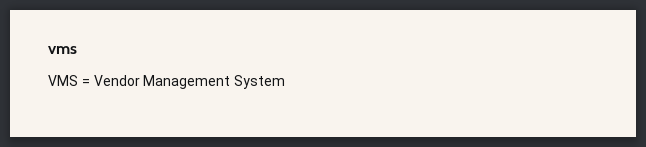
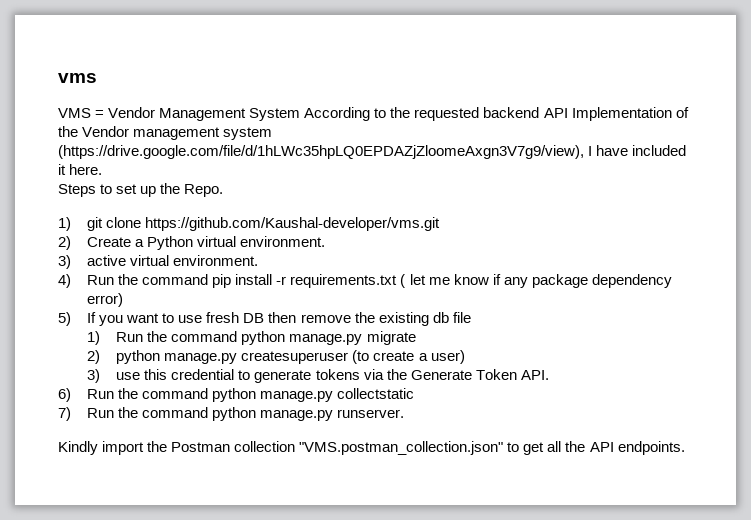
- VMS = Vendor Management System
+ VMS = Vendor Management System According to the requested backend API Implementation of the Vendor management system (https://drive.google.com/file/d/1hLWc35hpLQ0EPDAZjZloomeAxgn3V7g9/view), I have included it here.
+ Steps to set up the Repo.
+ 1) git clone https://github.com/Kaushal-developer/vms.git
+ 2) Create a Python virtual environment.
+ 3) active virtual environment.
+ 4) Run the command pip install -r requirements.txt ( let me know if any package dependency error)
+ 5) If you want to use fresh DB then remove the existing db file
+ 1) Run the command python manage.py migrate
+ 2) python manage.py createsuperuser (to create a user)
+ 3) use this credential to generate tokens via the Generate Token API.
+ 6) Run the command python manage.py collectstatic
+ 7) Run the command python manage.py runserver.
+ Kindly import the Postman collection "VMS.postman_collection.json" to get all the API endpoints.

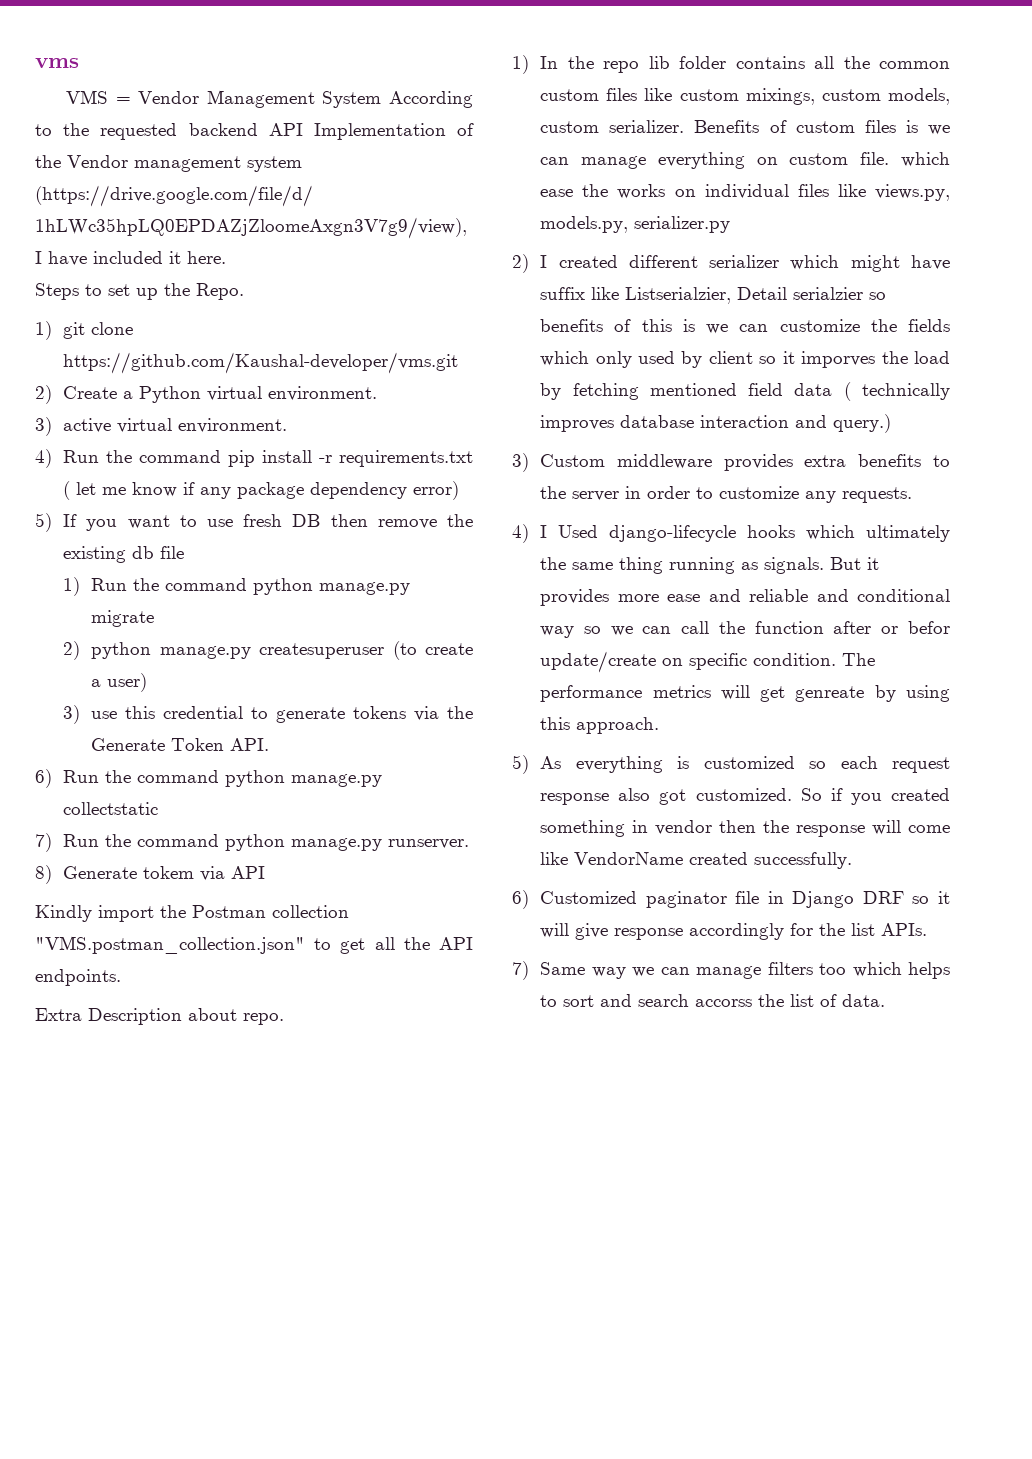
+ 8) Generate tokem via API
+ Extra Description about repo.
+ 1) In the repo lib folder contains all the common custom files like custom mixings, custom models, custom serializer. Benefits of custom files is we can manage everything on custom file. which ease the works on individual files like views.py, models.py, serializer.py
+ 2) I created different serializer which might have suffix like Listserialzier, Detail serialzier so benefits of this is we can customize the fields which only used by client so it imporves the load by fetching mentioned field data ( technically improves database interaction and query.)
+ 3) Custom middleware provides extra benefits to the server in order to customize any requests.
+ 4) I Used django-lifecycle hooks which ultimately the same thing running as signals. But it provides more ease and reliable and conditional way so we can call the function after or befor update/create on specific condition. The performance metrics will get genreate by using this approach.
+ 5) As everything is customized so each request response also got customized. So if you created something in vendor then the response will come like VendorName created successfully.
+ 6) Customized paginator file in Django DRF so it will give response accordingly for the list APIs.
+ 7) Same way we can manage filters too which helps to sort and search accorss the list of data.

